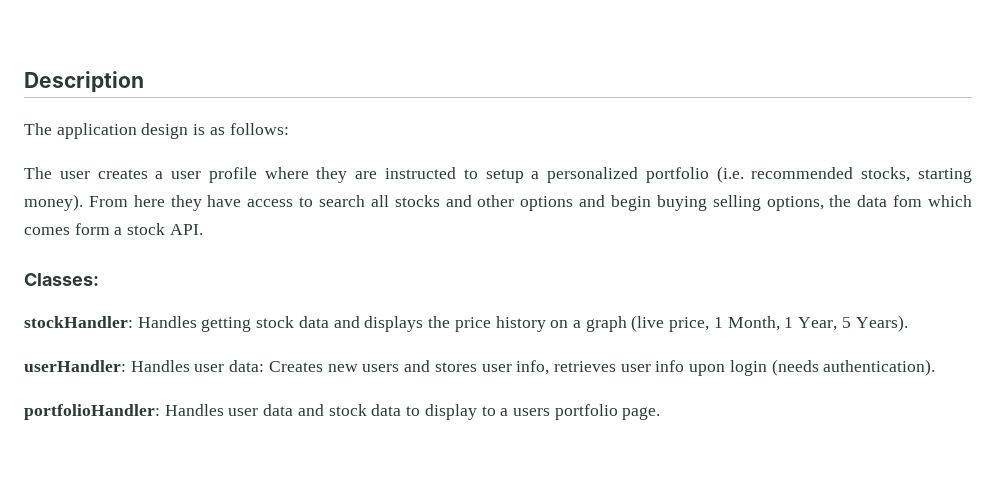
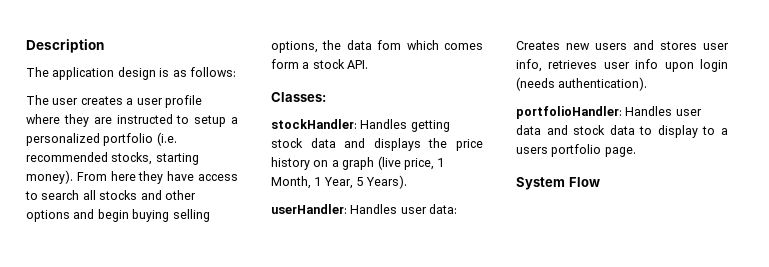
+ System Flow

